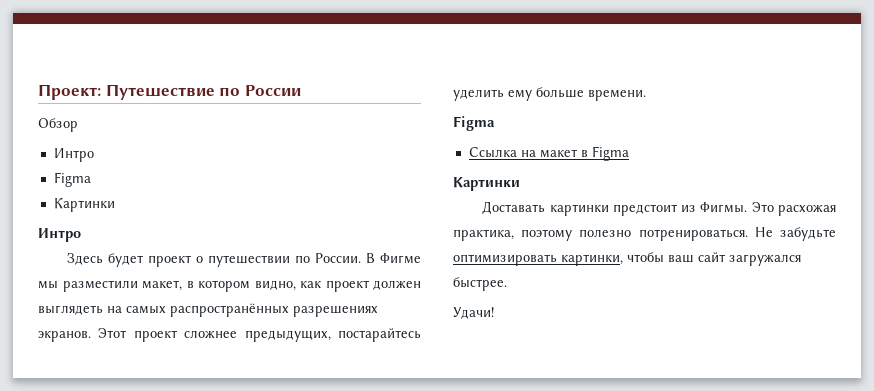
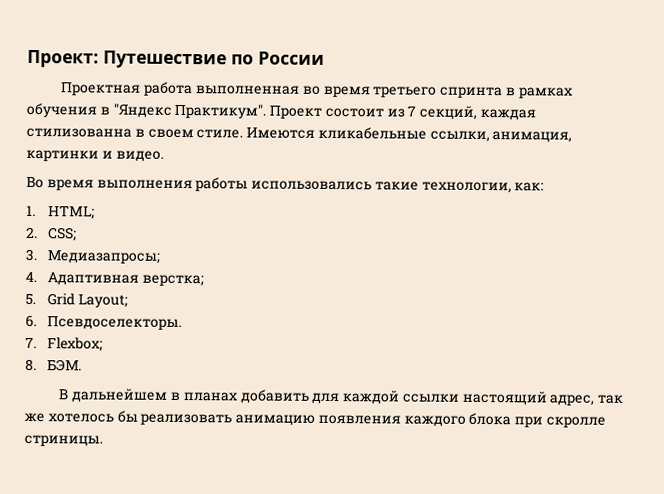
- Обзор
- Интро
- Figma
- Картинки
- Интро
- Здесь будет проект о путешествии по России. В Фигме мы разместили макет, в котором видно, как проект должен выглядеть на самых распространённых разрешениях экранов. Этот проект сложнее предыдущих, постарайтесь уделить ему больше времени.
- Figma
- Ссылка на макет в Figma
- Картинки
- Доставать картинки предстоит из Фигмы. Это расхожая практика, поэтому полезно потренироваться. Не забудьте оптимизировать картинки, чтобы ваш сайт загружался быстрее.
- Удачи!
+ Проектная работа выполненная во время третьего спринта в рамках обучения в "Яндекс Практикум". Проект состоит из 7 секций, каждая стилизованна в своем стиле. Имеются кликабельные ссылки, анимация, картинки и видео.
+ Во время выполнения работы использовались такие технологии, как:
+ 1. HTML;
+ 2. CSS;
+ 3. Медиазапросы;
+ 4. Адаптивная верстка;
+ 5. Grid Layout;
+ 6. Псевдоселекторы.
+ 7. Flexbox;
+ 8. БЭМ.
+ В дальнейшем в планах добавить для каждой ссылки настоящий адрес, так же хотелось бы реализовать анимацию появления каждого блока при скролле стриницы.

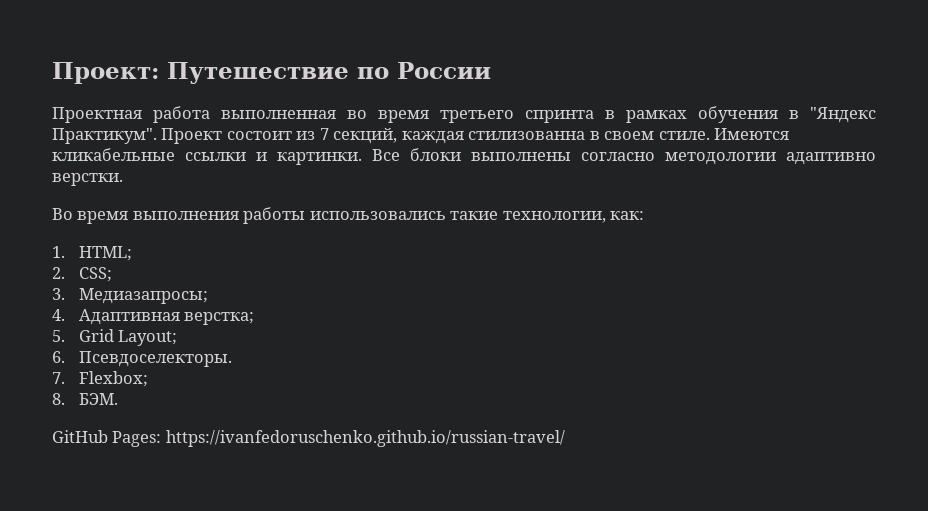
- Имеются кликабельные ссылки, анимация, картинки и видео.
+ Имеются кликабельные ссылки и картинки. Все блоки выполнены согласно методологии адаптивно верстки.
- В дальнейшем в планах добавить для каждой ссылки настоящий адрес, так же хотелось бы реализовать анимацию появления каждого блока при скролле стриницы.
+ GitHub Pages: https://ivanfedoruschenko.github.io/russian-travel/

